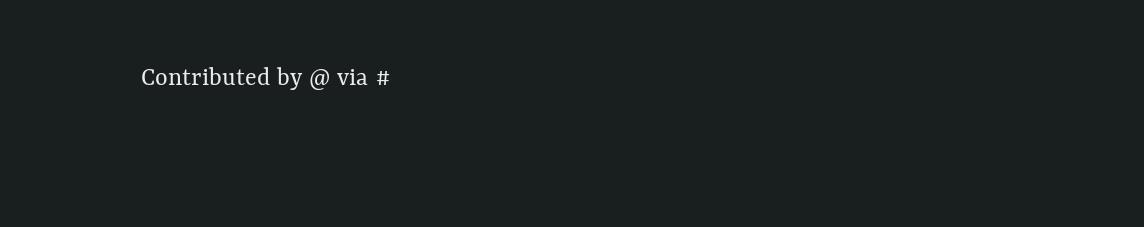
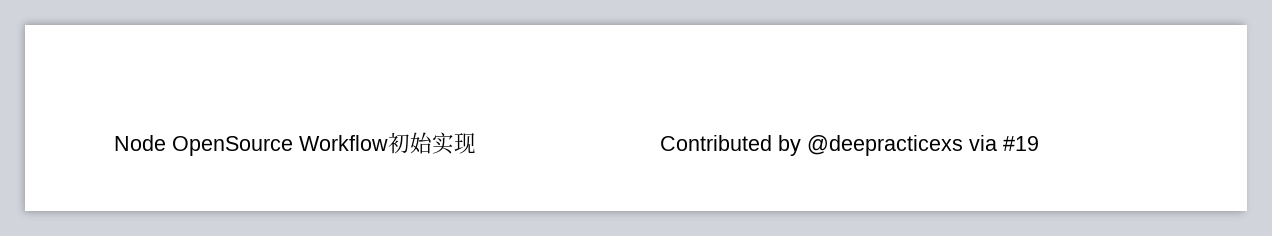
- Contributed by @ via #
+ Node OpenSource Workflow初始实现
+ Contributed by @deepracticexs via #19

